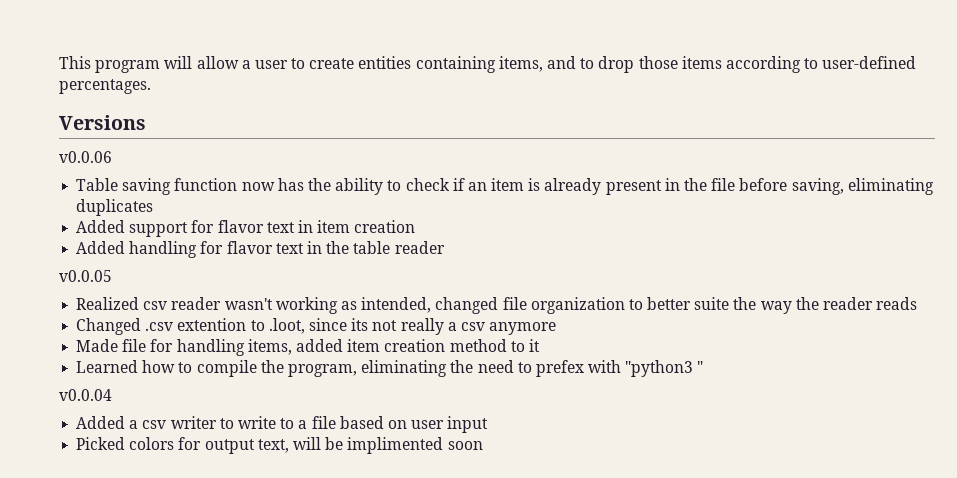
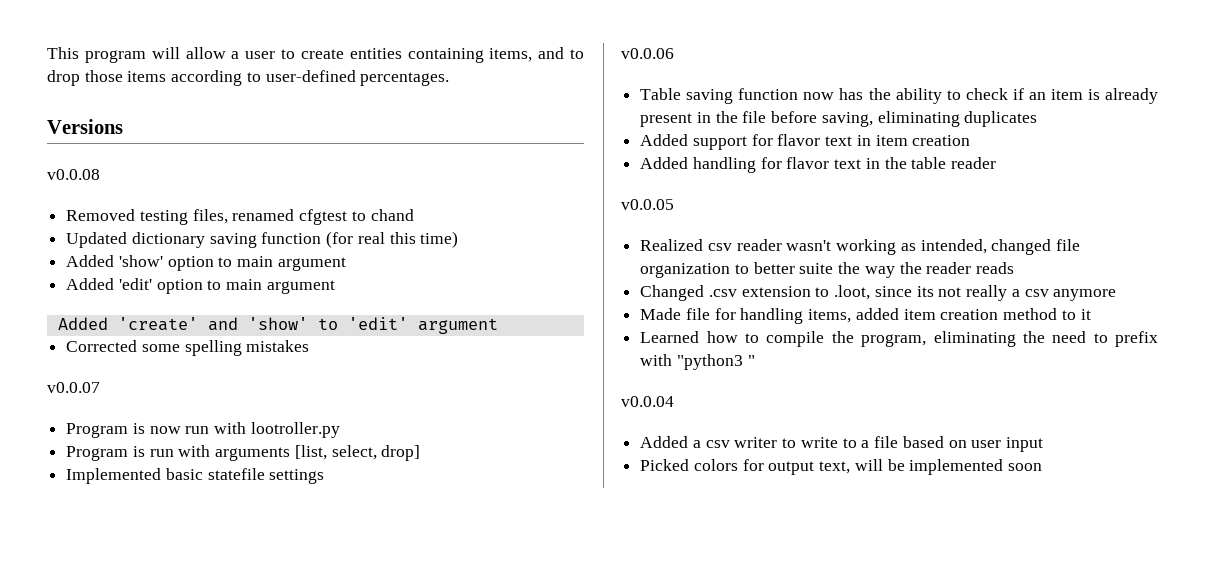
+ v0.0.08
+ Removed testing files, renamed cfgtest to chand
+ Updated dictionary saving function (for real this time)
+ Added 'show' option to main argument
+ Added 'edit' option to main argument
+ Added 'create' and 'show' to 'edit' argument
+ Corrected some spelling mistakes
+ v0.0.07
+ Program is now run with lootroller.py
+ Program is run with arguments [list, select, drop]
+ Implemented basic statefile settings
- Changed .csv extention to .loot, since its not really a csv anymore
+ Changed .csv extension to .loot, since its not really a csv anymore
- Learned how to compile the program, eliminating the need to prefex with "python3 "
+ Learned how to compile the program, eliminating the need to prefix with "python3 "
- Picked colors for output text, will be implimented soon
+ Picked colors for output text, will be implemented soon

